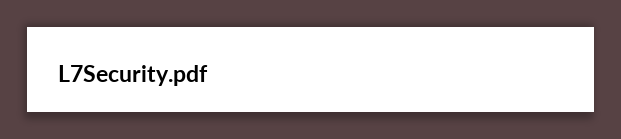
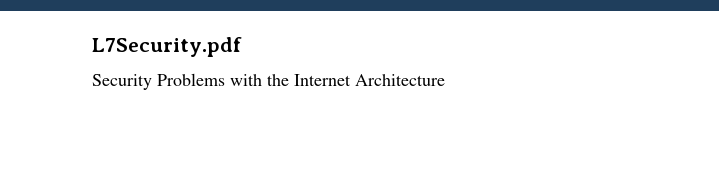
+ Security Problems with the Internet Architecture

